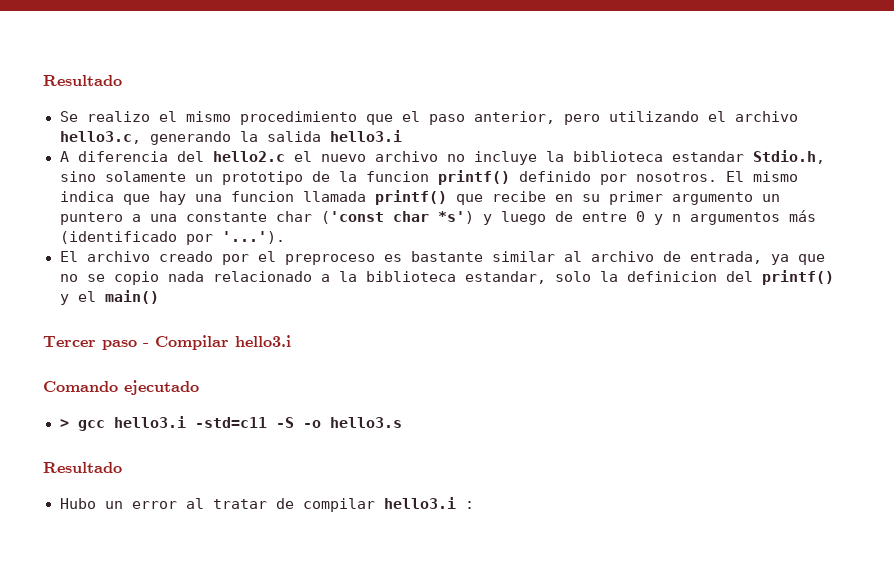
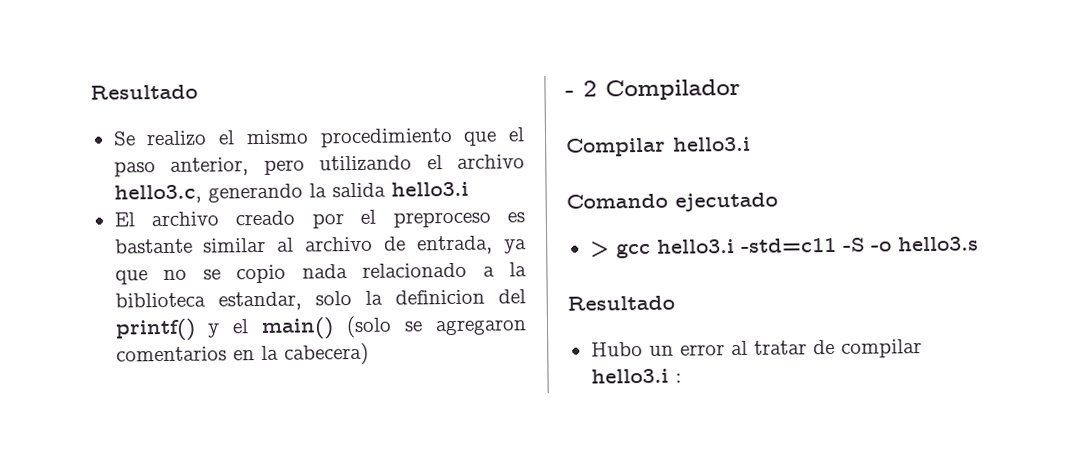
- A diferencia del hello2.c el nuevo archivo no incluye la biblioteca estandar Stdio.h, sino solamente un prototipo de la funcion printf() definido por nosotros. El mismo indica que hay una funcion llamada printf() que recibe en su primer argumento un puntero a una constante char ('const char *s') y luego de entre 0 y n argumentos más (identificado por '...').
- El archivo creado por el preproceso es bastante similar al archivo de entrada, ya que no se copio nada relacionado a la biblioteca estandar, solo la definicion del printf() y el main()
- Tercer paso - Compilar hello3.i
+ El archivo creado por el preproceso es bastante similar al archivo de entrada, ya que no se copio nada relacionado a la biblioteca estandar, solo la definicion del printf() y el main() (solo se agregaron comentarios en la cabecera)
+ - 2 Compilador
+ Compilar hello3.i

